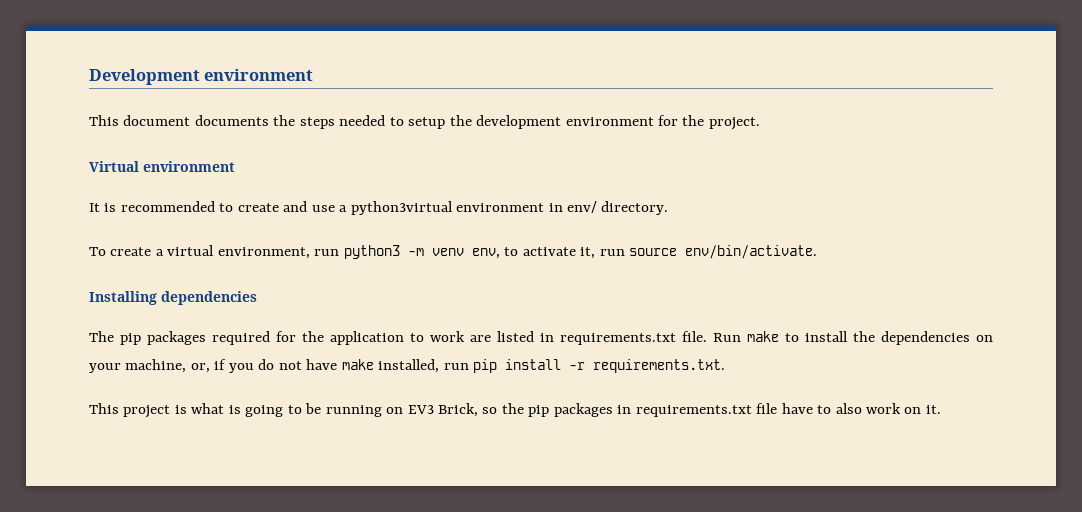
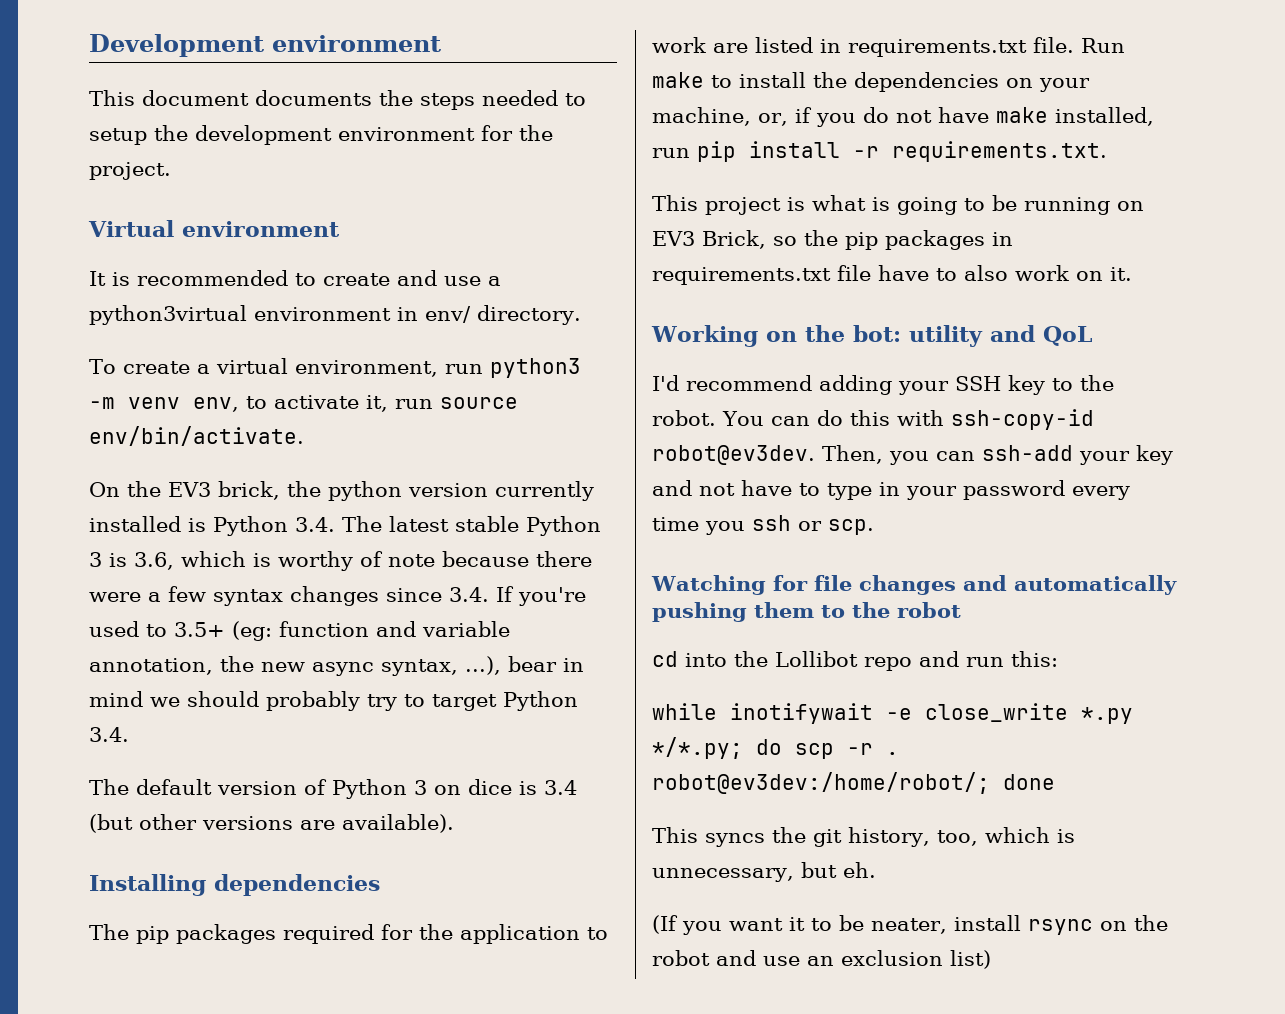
+ On the EV3 brick, the python version currently installed is Python 3.4. The latest stable Python 3 is 3.6, which is worthy of note because there were a few syntax changes since 3.4. If you're used to 3.5+ (eg: function and variable annotation, the new async syntax, ...), bear in mind we should probably try to target Python 3.4.
+ The default version of Python 3 on dice is 3.4 (but other versions are available).
+ Working on the bot: utility and QoL
+ I'd recommend adding your SSH key to the robot. You can do this with ssh-copy-id robot@ev3dev. Then, you can ssh-add your key and not have to type in your password every time you ssh or scp.
+ Watching for file changes and automatically pushing them to the robot
+ cd into the Lollibot repo and run this:
+ while inotifywait -e close_write *.py */*.py; do scp -r . robot@ev3dev:/home/robot/; done
+ This syncs the git history, too, which is unnecessary, but eh.
+ (If you want it to be neater, install rsync on the robot and use an exclusion list)

